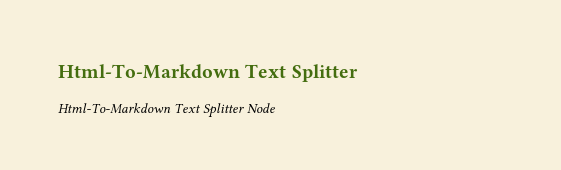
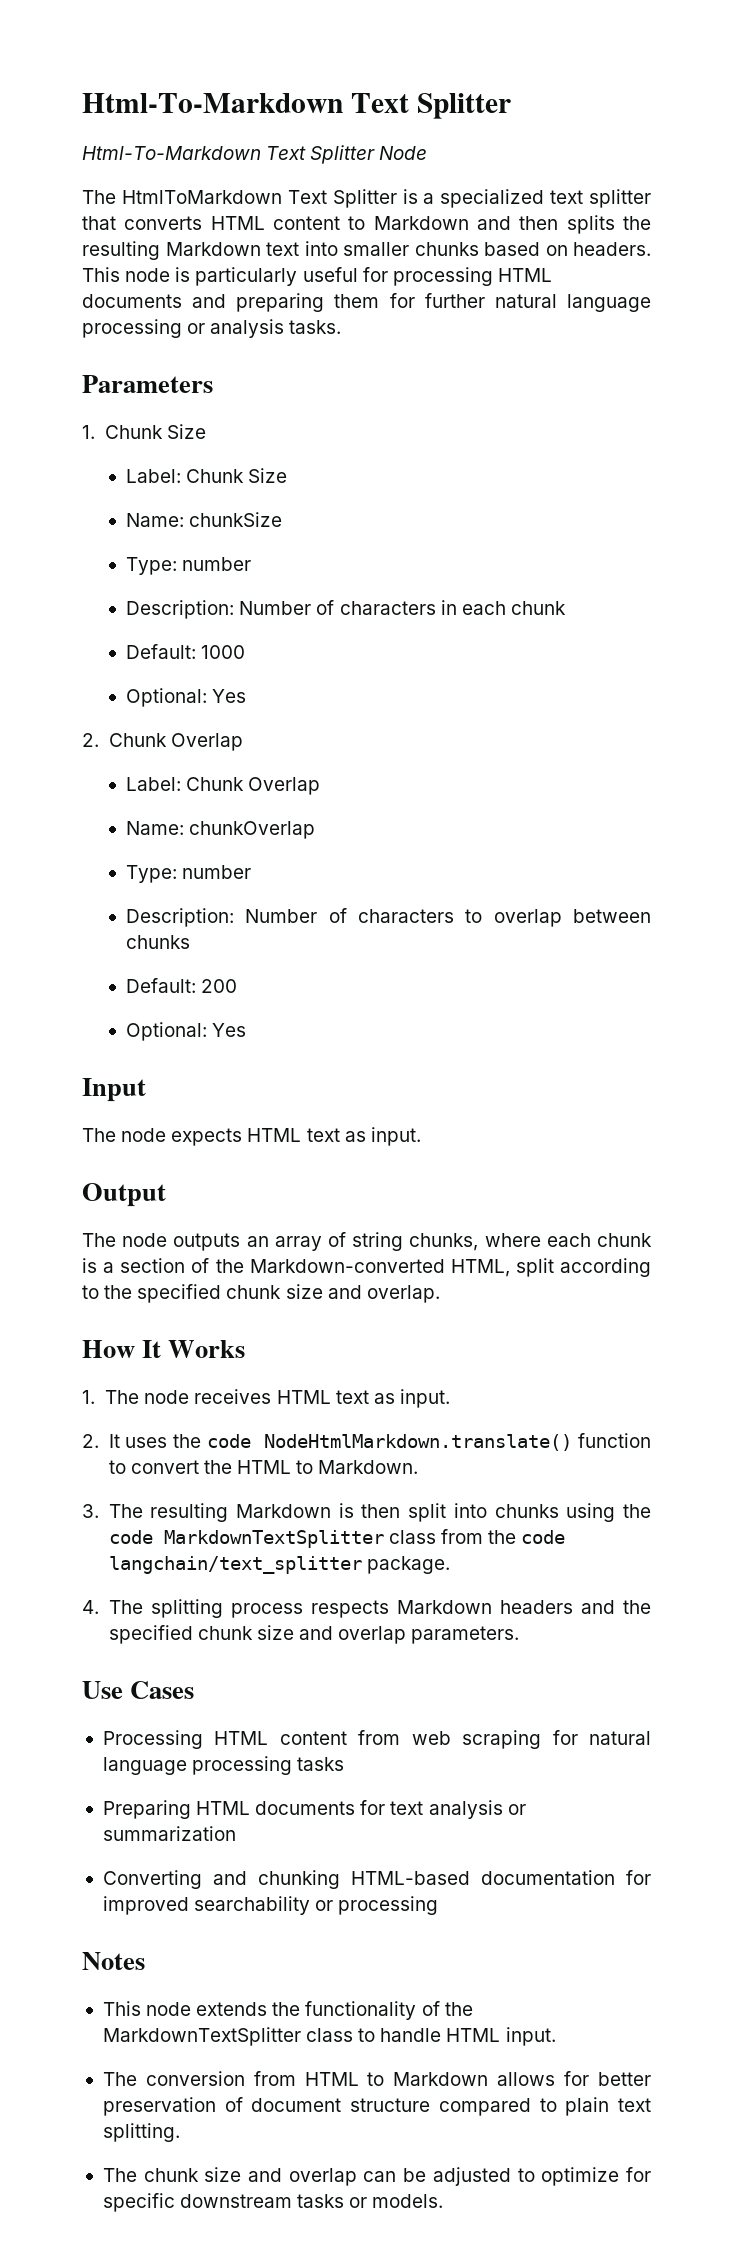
+ The HtmlToMarkdown Text Splitter is a specialized text splitter that converts HTML content to Markdown and then splits the resulting Markdown text into smaller chunks based on headers. This node is particularly useful for processing HTML documents and preparing them for further natural language processing or analysis tasks.
+ Parameters
+ 1. Chunk Size
+ Label: Chunk Size
+ Name: chunkSize
+ Type: number
+ Description: Number of characters in each chunk
+ Default: 1000
+ Optional: Yes
+ 2. Chunk Overlap
+ Label: Chunk Overlap
+ Name: chunkOverlap
+ Type: number
+ Description: Number of characters to overlap between chunks
+ Default: 200
+ Optional: Yes
+ Input
+ The node expects HTML text as input.
+ Output
+ The node outputs an array of string chunks, where each chunk is a section of the Markdown-converted HTML, split according to the specified chunk size and overlap.
+ How It Works
+ 1. The node receives HTML text as input.
+ 2. It uses the code NodeHtmlMarkdown.translate() function to convert the HTML to Markdown.
+ 3. The resulting Markdown is then split into chunks using the code MarkdownTextSplitter class from the code langchain/text_splitter package.
+ 4. The splitting process respects Markdown headers and the specified chunk size and overlap parameters.
+ Use Cases
+ Processing HTML content from web scraping for natural language processing tasks
+ Preparing HTML documents for text analysis or summarization
+ Converting and chunking HTML-based documentation for improved searchability or processing
+ Notes
+ This node extends the functionality of the MarkdownTextSplitter class to handle HTML input.
+ The conversion from HTML to Markdown allows for better preservation of document structure compared to plain text splitting.
+ The chunk size and overlap can be adjusted to optimize for specific downstream tasks or models.

